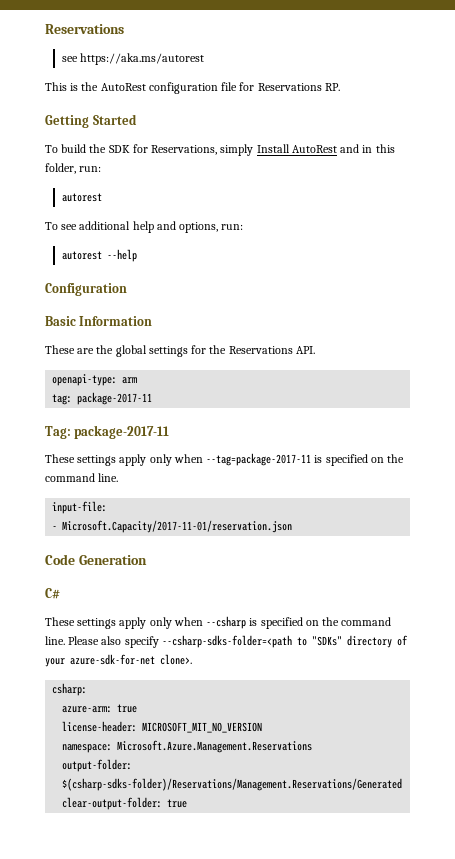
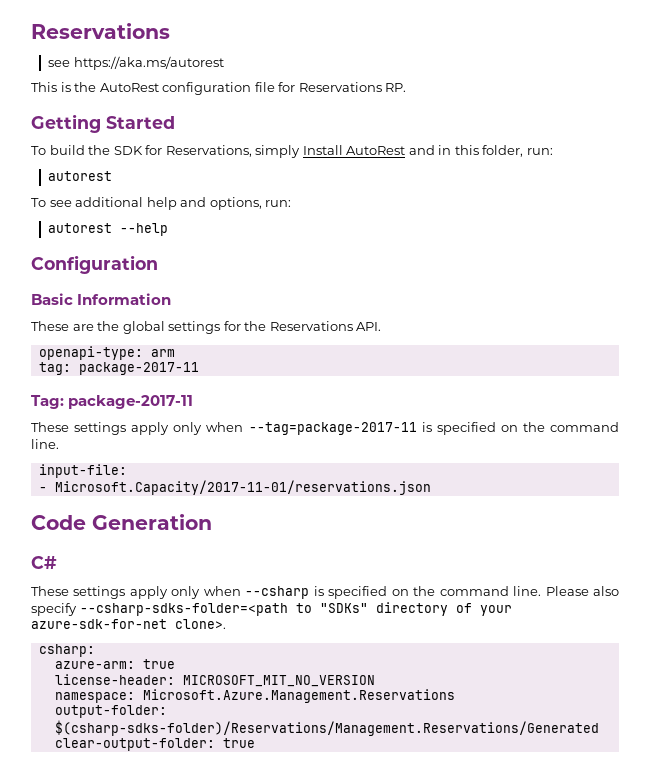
- - Microsoft.Capacity/2017-11-01/reservation.json
+ - Microsoft.Capacity/2017-11-01/reservations.json

